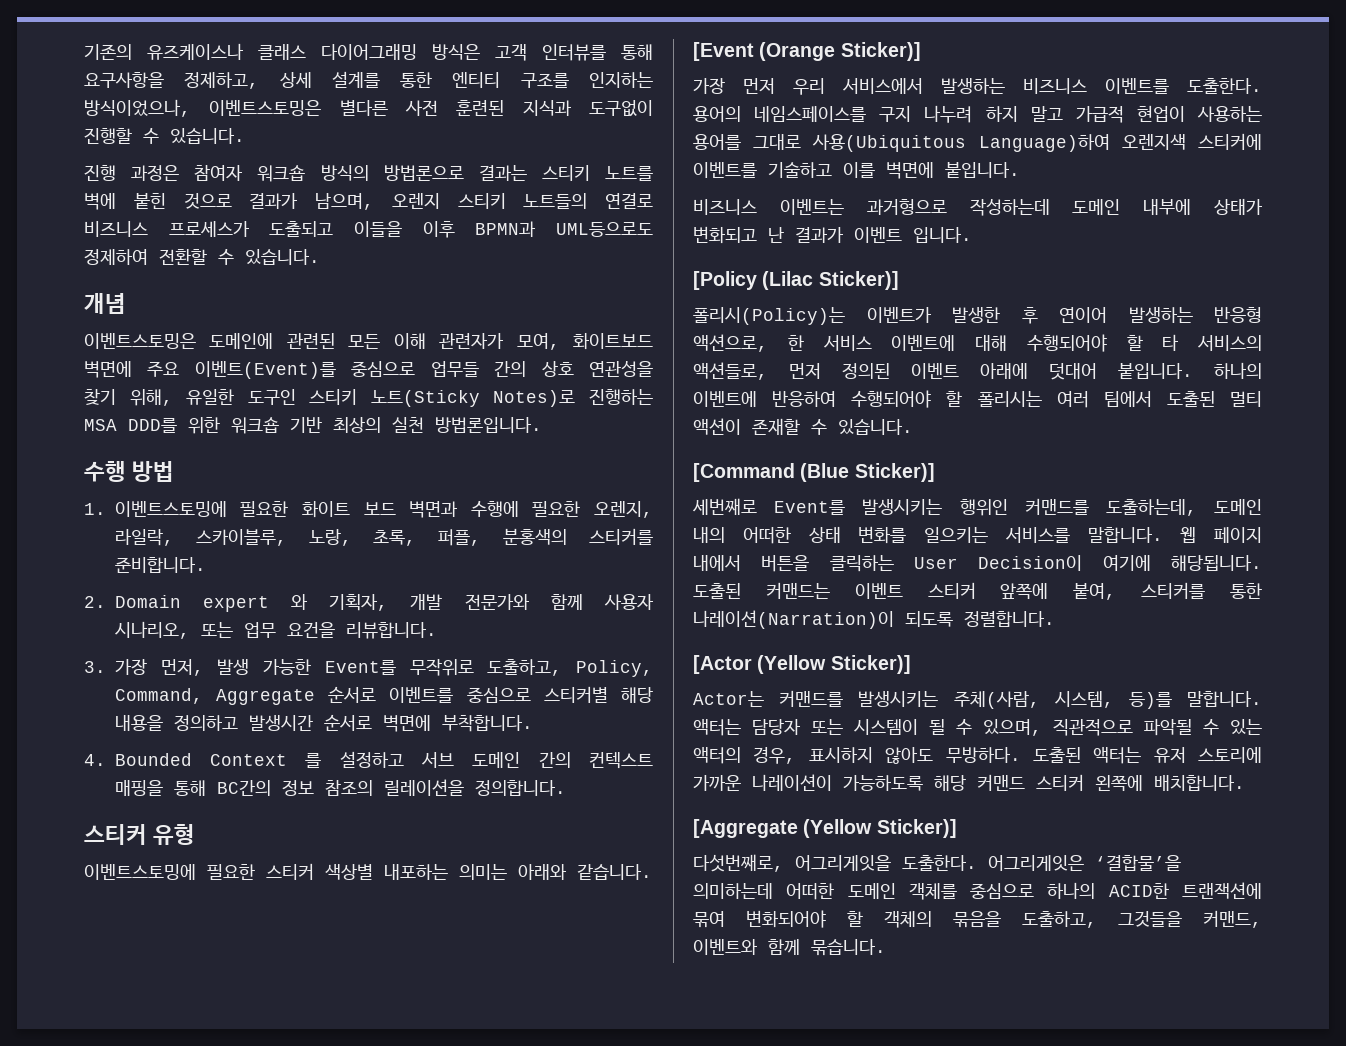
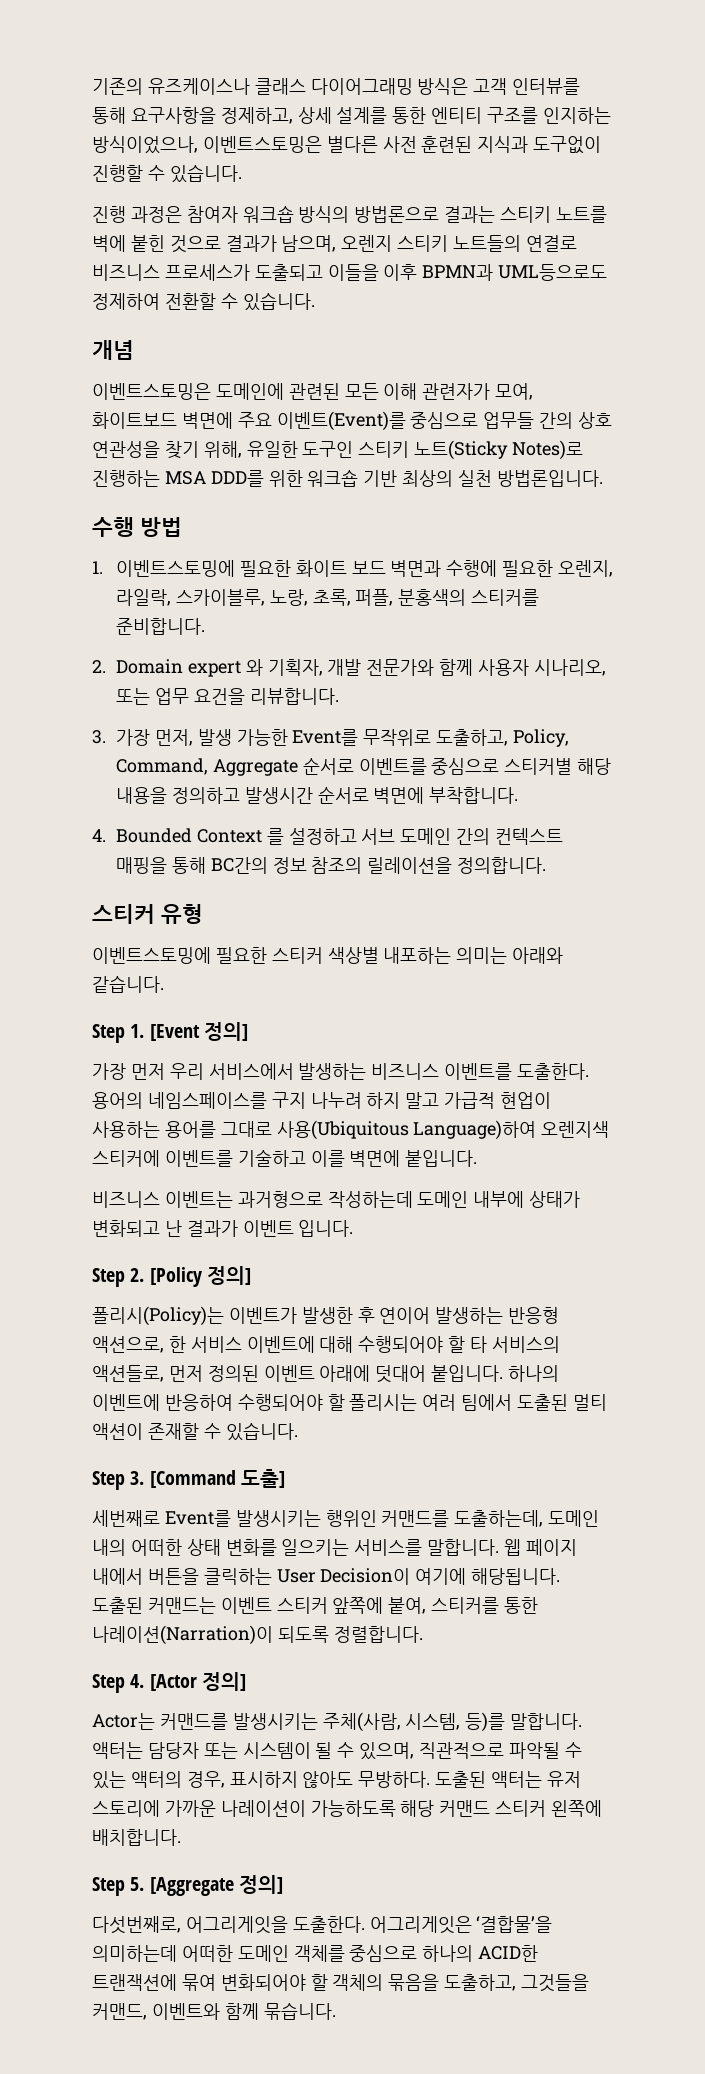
- [Event (Orange Sticker)]
+ Step 1. [Event 정의]
- [Policy (Lilac Sticker)]
+ Step 2. [Policy 정의]
- [Command (Blue Sticker)]
+ Step 3. [Command 도출]
- [Actor (Yellow Sticker)]
+ Step 4. [Actor 정의]
- [Aggregate (Yellow Sticker)]
+ Step 5. [Aggregate 정의]

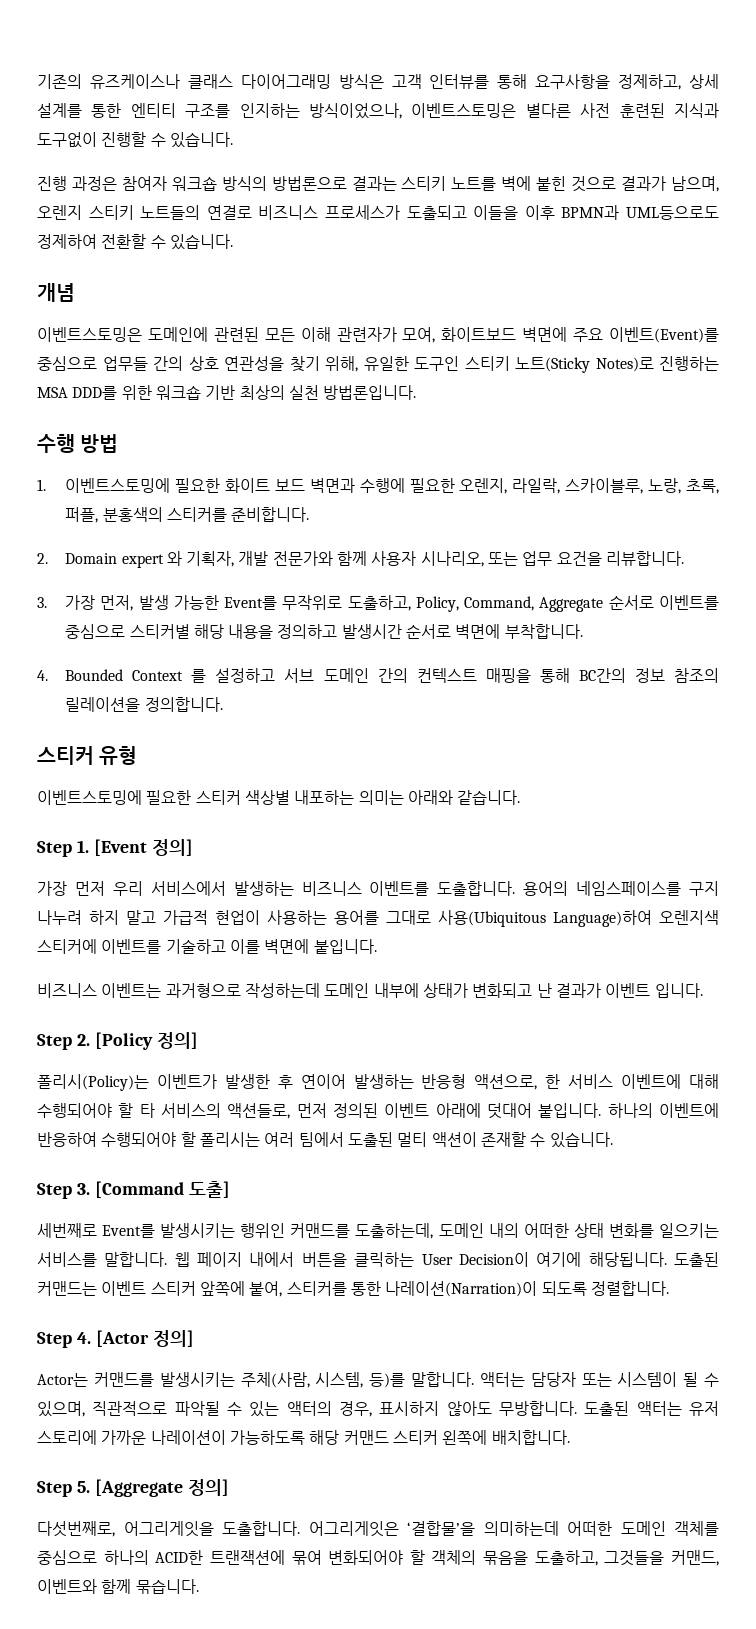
- 가장 먼저 우리 서비스에서 발생하는 비즈니스 이벤트를 도출한다.
+ 가장 먼저 우리 서비스에서 발생하는 비즈니스 이벤트를 도출합니다.
- 액터는 담당자 또는 시스템이 될 수 있으며, 직관적으로 파악될 수 있는 액터의 경우, 표시하지 않아도 무방하다.
+ 액터는 담당자 또는 시스템이 될 수 있으며, 직관적으로 파악될 수 있는 액터의 경우, 표시하지 않아도 무방합니다.
- 다섯번째로, 어그리게잇을 도출한다.
+ 다섯번째로, 어그리게잇을 도출합니다.

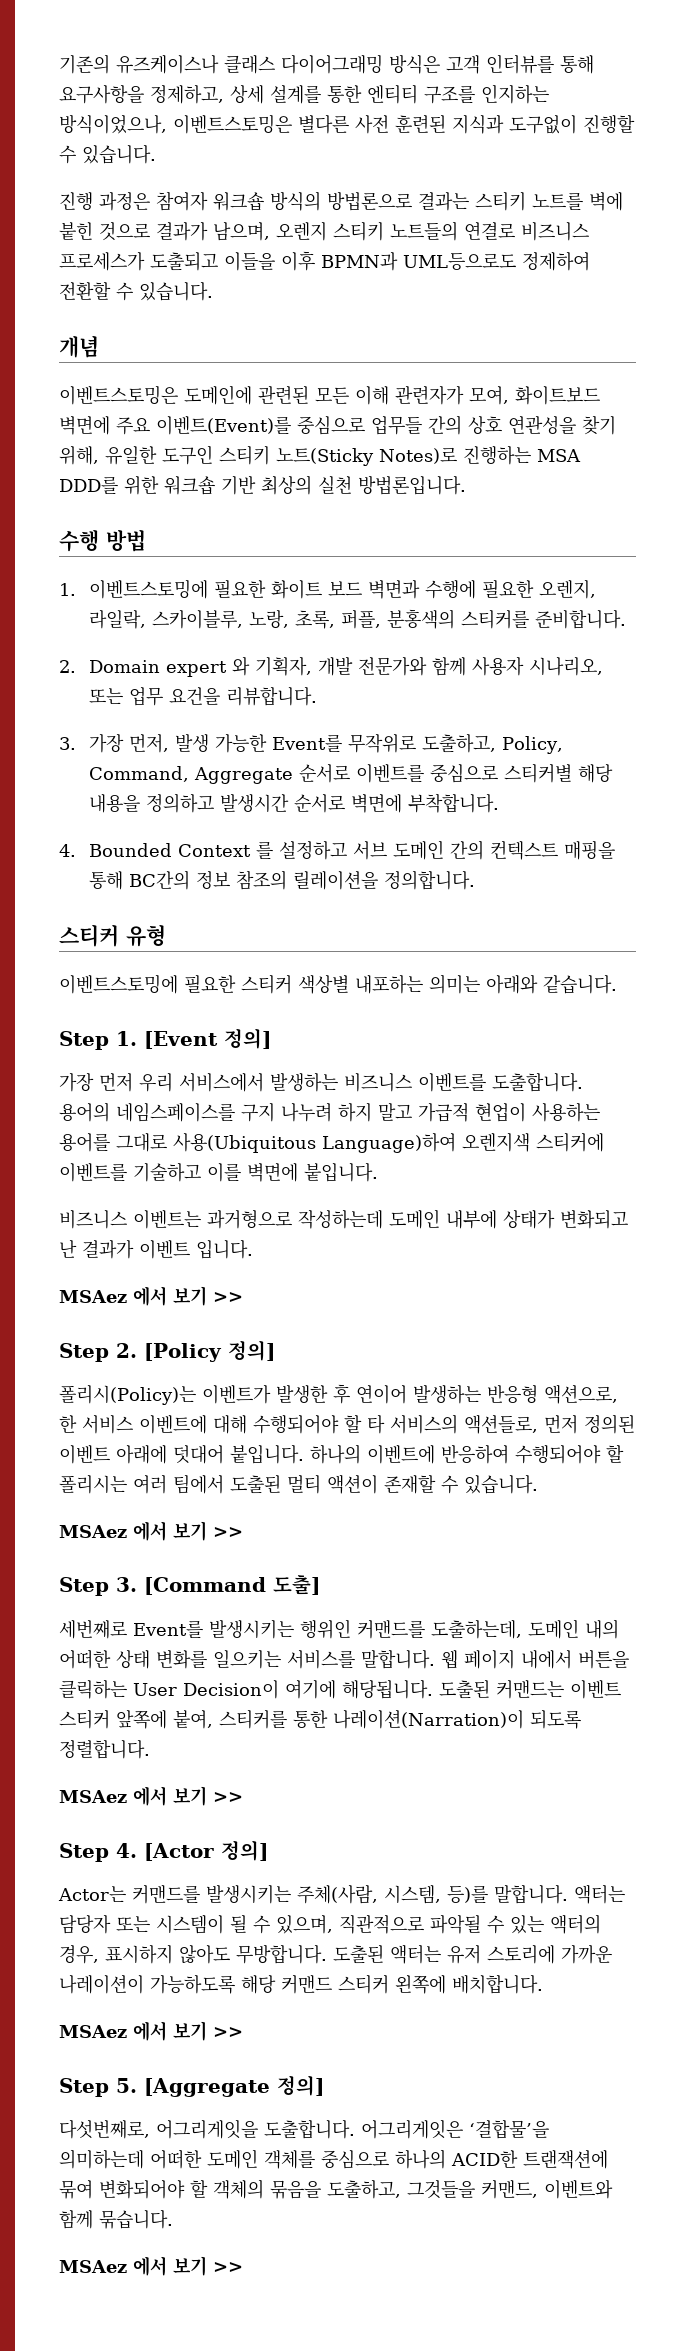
  비즈니스 이벤트는 과거형으로 작성하는데 도메인 내부에 상태가 변화되고 난 결과가 이벤트 입니다.
+ MSAez 에서 보기 >>
  하나의 이벤트에 반응하여 수행되어야 할 폴리시는 여러 팀에서 도출된 멀티 액션이 존재할 수 있습니다.
+ MSAez 에서 보기 >>
  도출된 커맨드는 이벤트 스티커 앞쪽에 붙여, 스티커를 통한 나레이션(Narration)이 되도록 정렬합니다.
+ MSAez 에서 보기 >>
  도출된 액터는 유저 스토리에 가까운 나레이션이 가능하도록 해당 커맨드 스티커 왼쪽에 배치합니다.
+ MSAez 에서 보기 >>
  어그리게잇은 ‘결합물’을 의미하는데 어떠한 도메인 객체를 중심으로 하나의 ACID한 트랜잭션에 묶여 변화되어야 할 객체의 묶음을 도출하고, 그것들을 커맨드, 이벤트와 함께 묶습니다.
+ MSAez 에서 보기 >>

